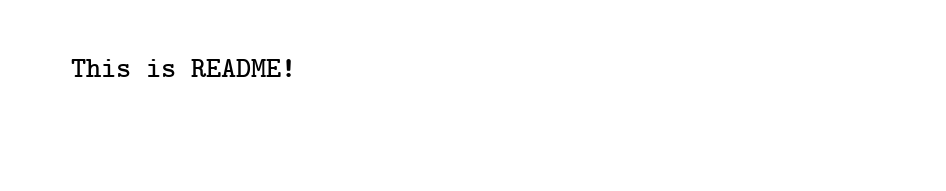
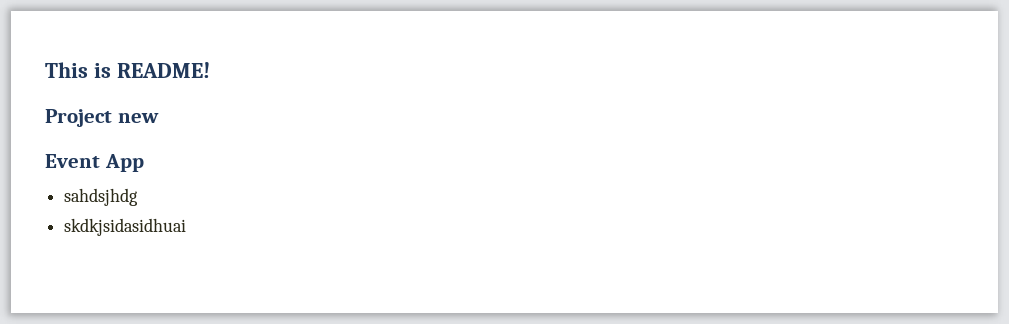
+ Project new
+ Event App
+ sahdsjhdg
+ skdkjsidasidhuai

